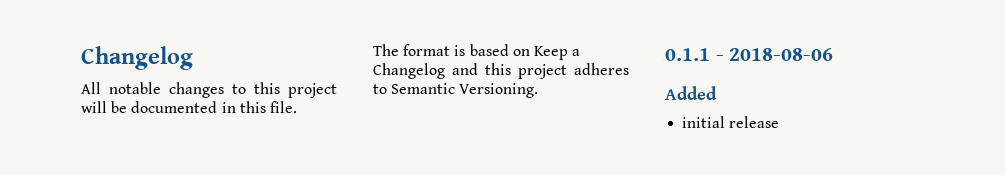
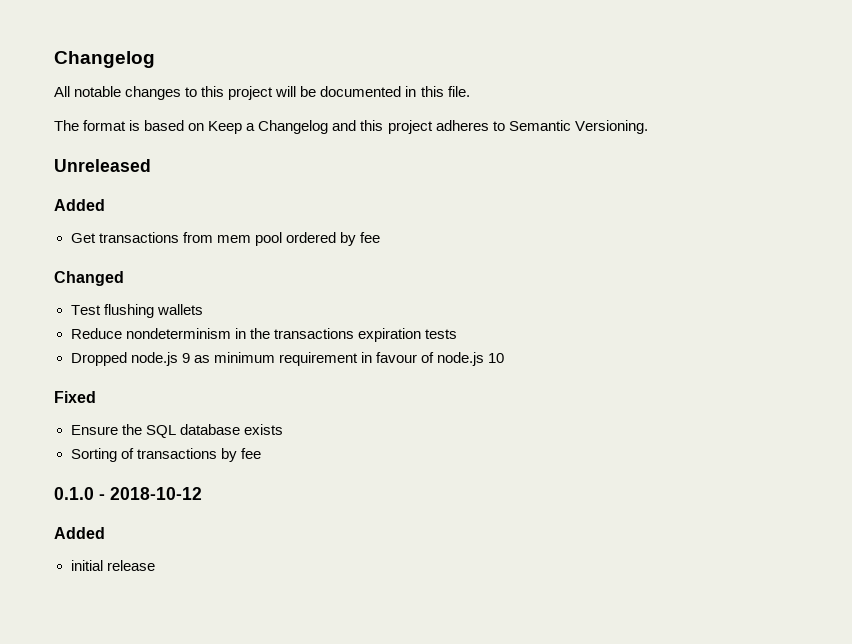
- 0.1.1 - 2018-08-06
+ Unreleased
+ Added
+ Get transactions from mem pool ordered by fee
+ Changed
+ Test flushing wallets
+ Reduce nondeterminism in the transactions expiration tests
+ Dropped node.js 9 as minimum requirement in favour of node.js 10
+ Fixed
+ Ensure the SQL database exists
+ Sorting of transactions by fee
+ 0.1.0 - 2018-10-12

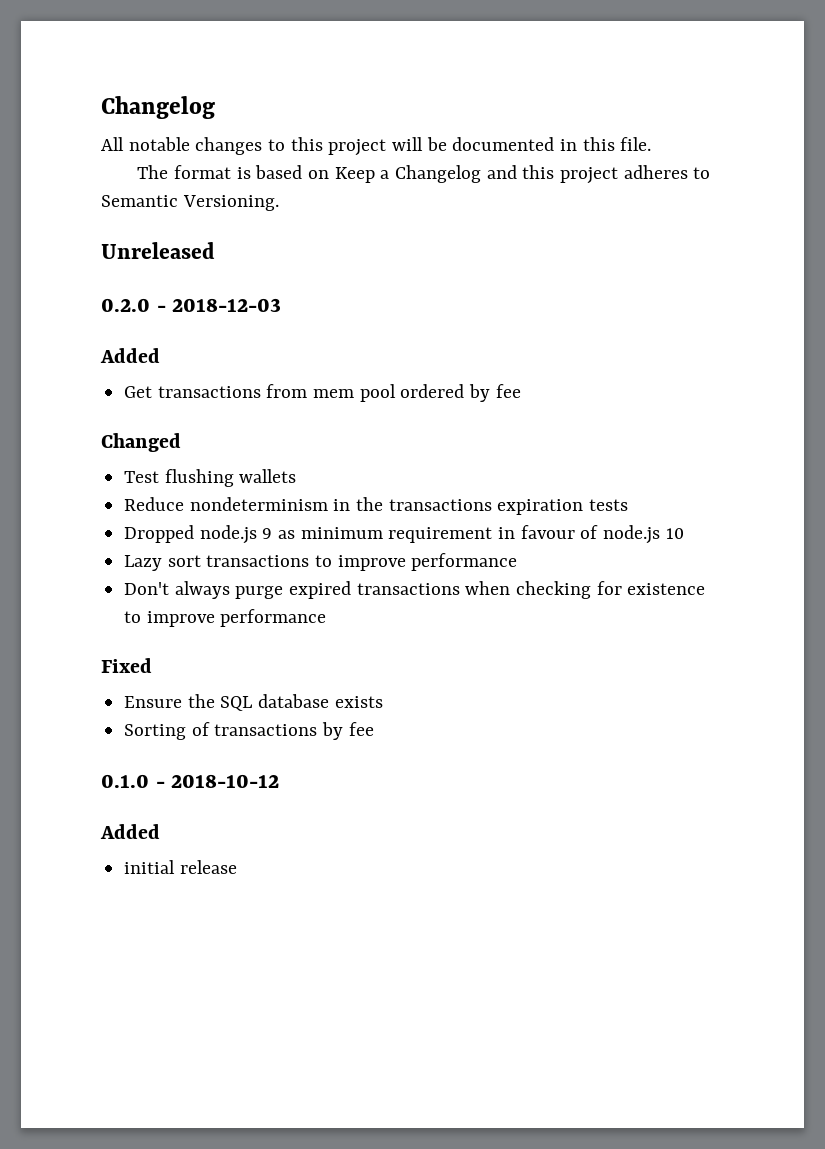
+ 0.2.0 - 2018-12-03
+ Lazy sort transactions to improve performance
+ Don't always purge expired transactions when checking for existence to improve performance

